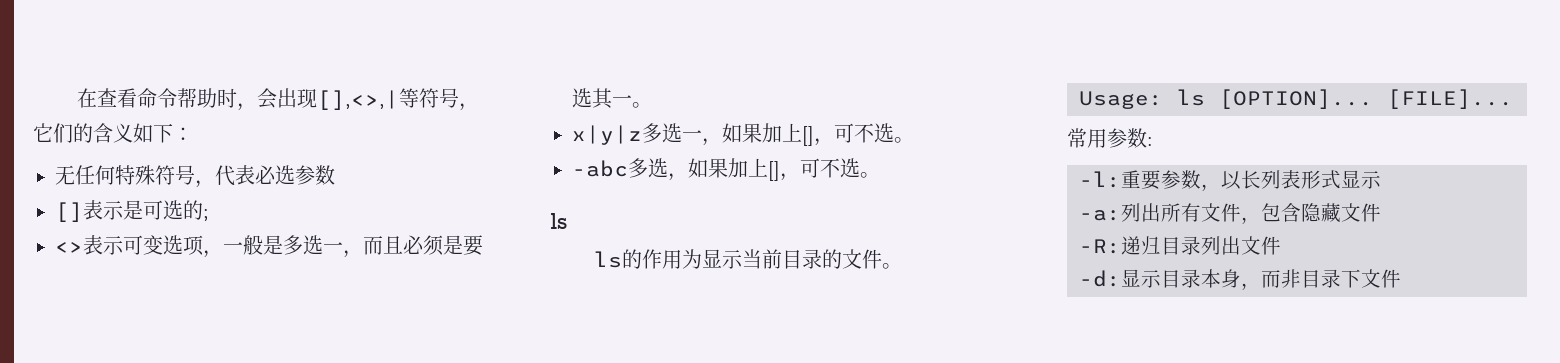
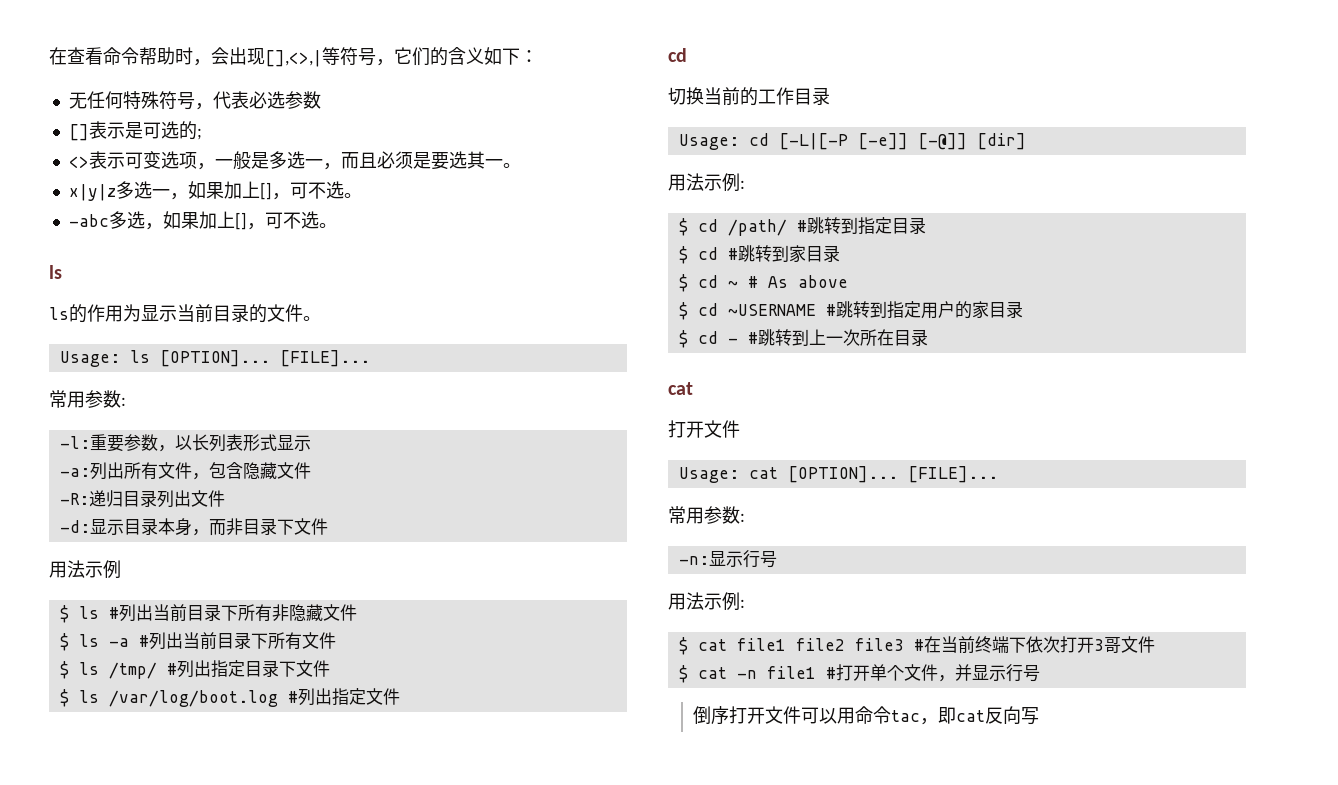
  -d:显示目录本身，而非目录下文件
+ 用法示例
+ $ ls #列出当前目录下所有非隐藏文件
+ $ ls -a #列出当前目录下所有文件
+ $ ls /tmp/ #列出指定目录下文件
+ $ ls /var/log/boot.log #列出指定文件
+ cd
+ 切换当前的工作目录
+ Usage: cd [-L|[-P [-e]] [-@]] [dir]
+ 用法示例:
+ $ cd /path/ #跳转到指定目录
+ $ cd #跳转到家目录
+ $ cd ~ # As above
+ $ cd ~USERNAME #跳转到指定用户的家目录
+ $ cd - #跳转到上一次所在目录
+ cat
+ 打开文件
+ Usage: cat [OPTION]... [FILE]...
+ 常用参数:
+ -n:显示行号
+ 用法示例:
+ $ cat file1 file2 file3 #在当前终端下依次打开3哥文件
+ $ cat -n file1 #打开单个文件，并显示行号
+ 倒序打开文件可以用命令tac，即cat反向写

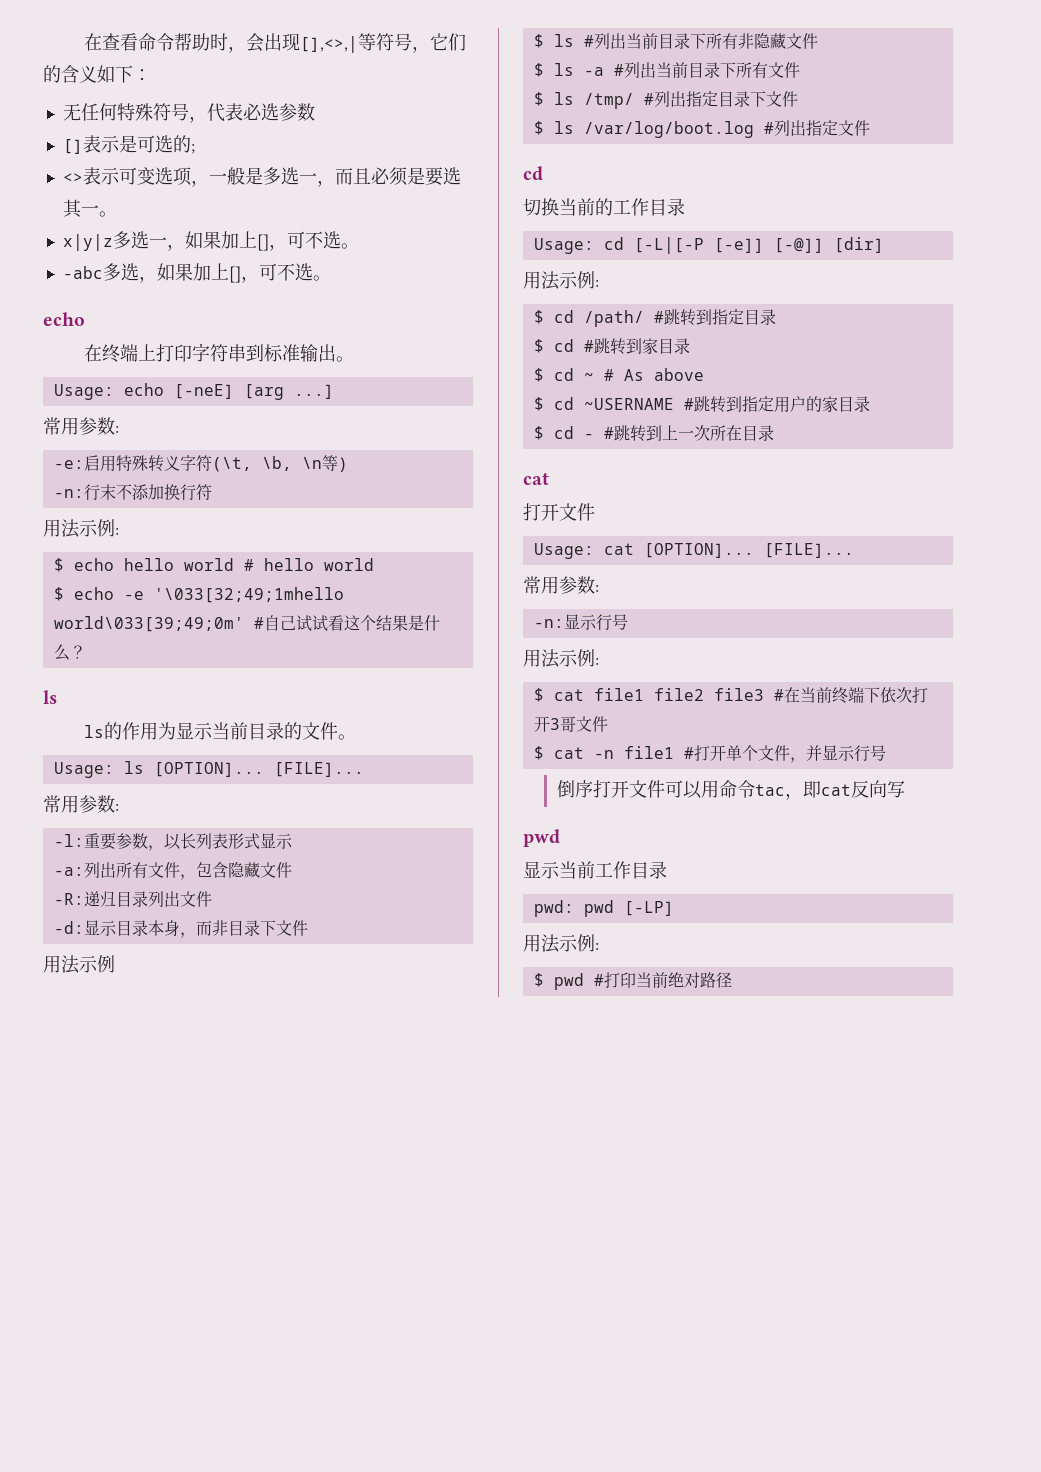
  -abc多选，如果加上[]，可不选。
+ echo
+ 在终端上打印字符串到标准输出。
+ Usage: echo [-neE] [arg ...]
+ 常用参数:
+ -e:启用特殊转义字符(\t, \b, \n等)
+ -n:行末不添加换行符
+ 用法示例:
+ $ echo hello world # hello world
+ $ echo -e '\033[32;49;1mhello world\033[39;49;0m' #自己试试看这个结果是什么？
  倒序打开文件可以用命令tac，即cat反向写
+ pwd
+ 显示当前工作目录
+ pwd: pwd [-LP]
+ 用法示例:
+ $ pwd #打印当前绝对路径

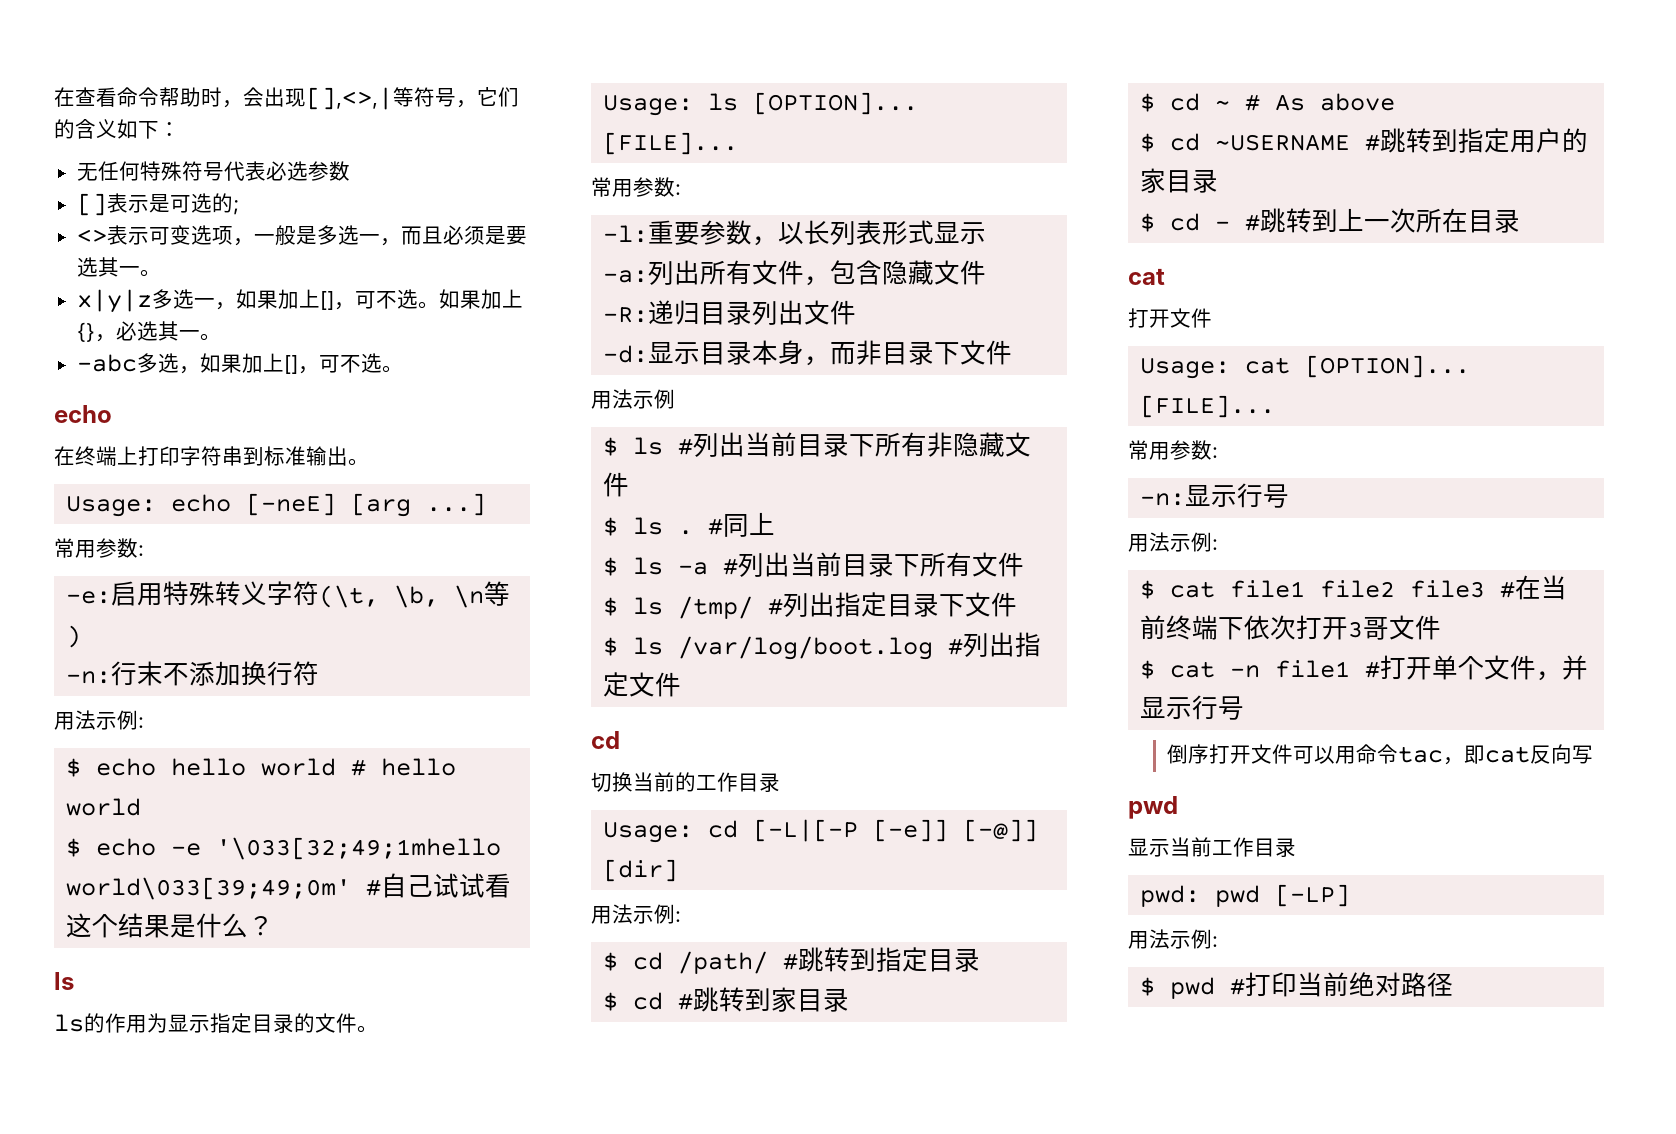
- 无任何特殊符号，代表必选参数
+ 无任何特殊符号代表必选参数
+ 如果加上{}，必选其一。
- ls的作用为显示当前目录的文件。
+ ls的作用为显示指定目录的文件。
+ $ ls . #同上

